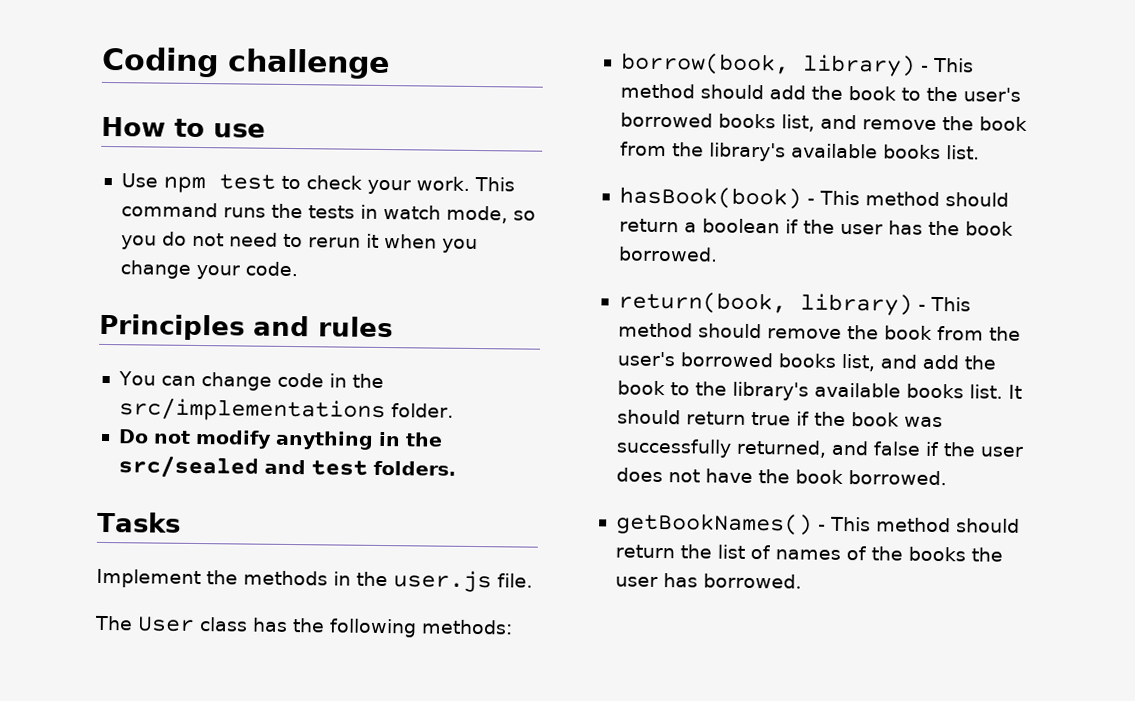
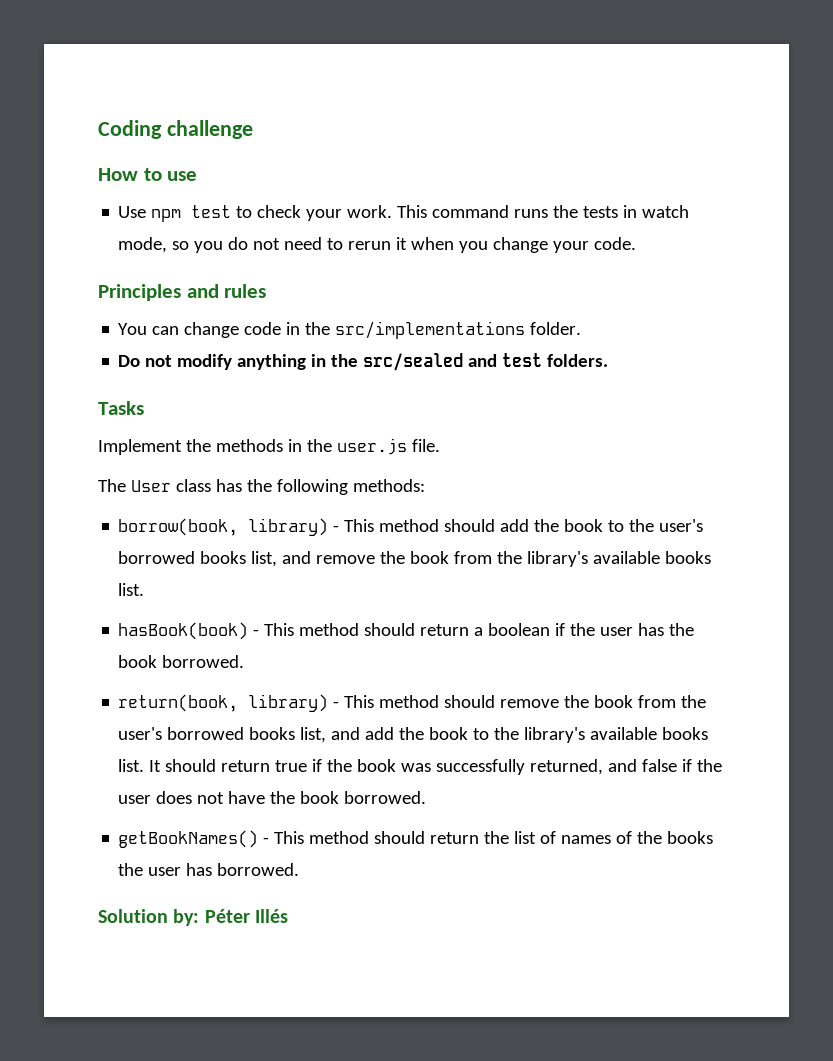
+ Solution by: Péter Illés

